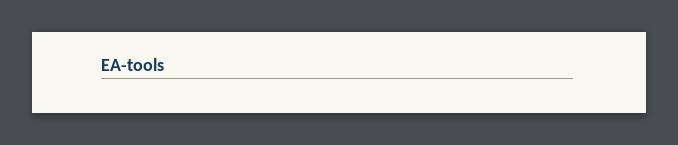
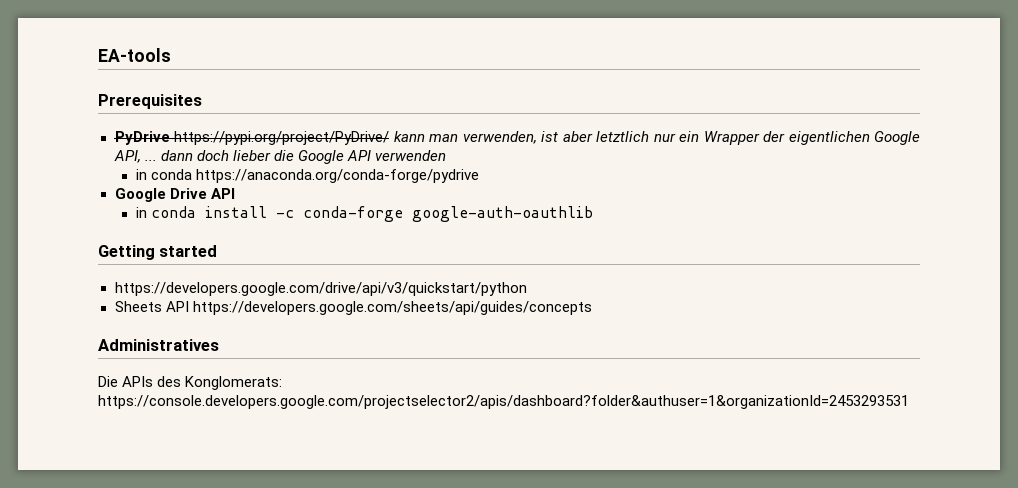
+ Prerequisites
+ PyDrive https://pypi.org/project/PyDrive/ kann man verwenden, ist aber letztlich nur ein Wrapper der eigentlichen Google API, ... dann doch lieber die Google API verwenden
+ in conda https://anaconda.org/conda-forge/pydrive
+ Google Drive API
+ in conda install -c conda-forge google-auth-oauthlib
+ Getting started
+ https://developers.google.com/drive/api/v3/quickstart/python
+ Sheets API https://developers.google.com/sheets/api/guides/concepts
+ Administratives
+ Die APIs des Konglomerats: https://console.developers.google.com/projectselector2/apis/dashboard?folder&authuser=1&organizationId=2453293531

